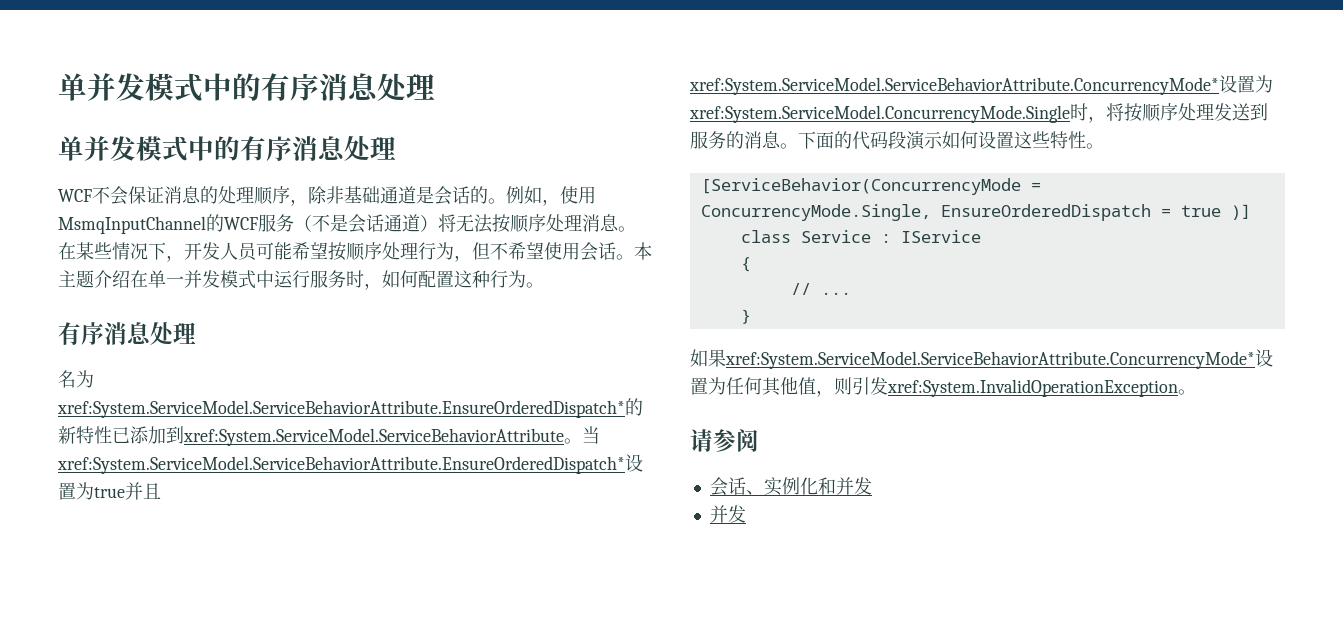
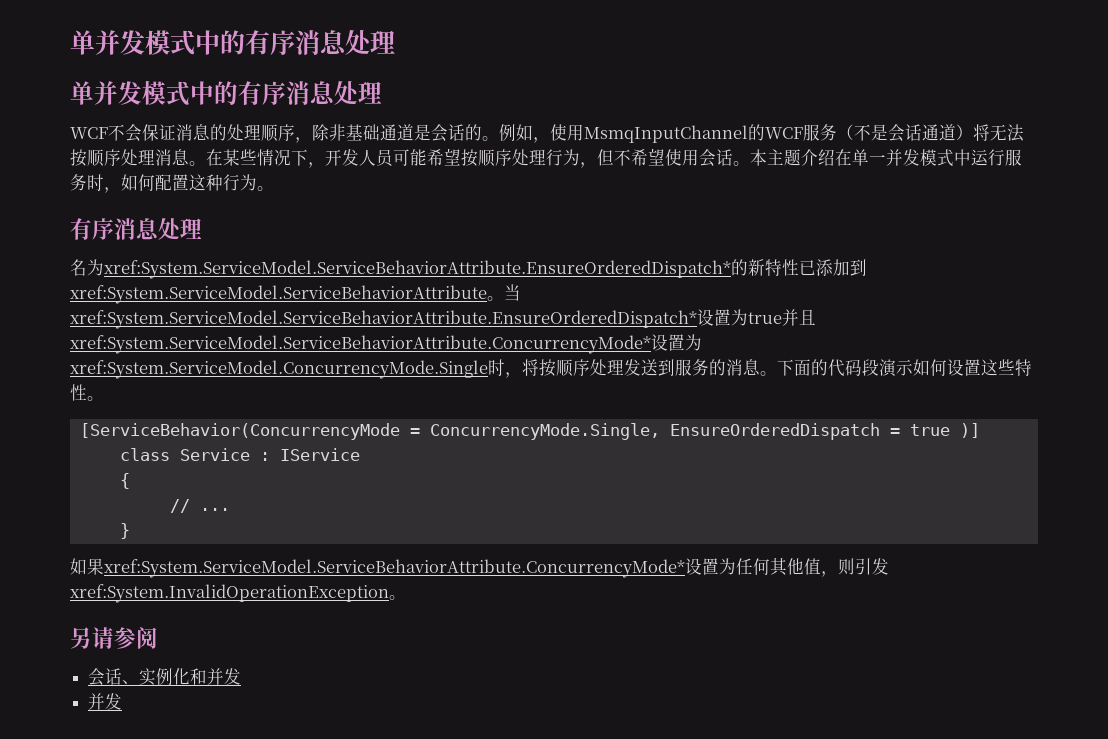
- 请参阅
+ 另请参阅

